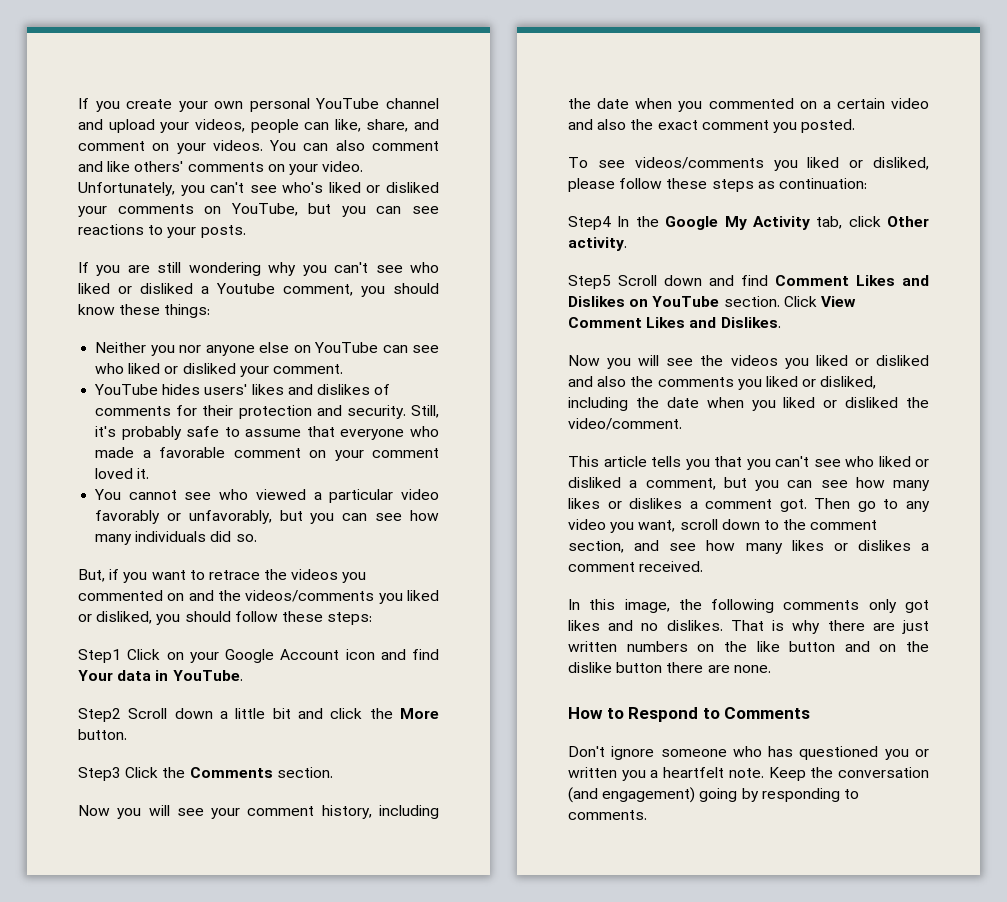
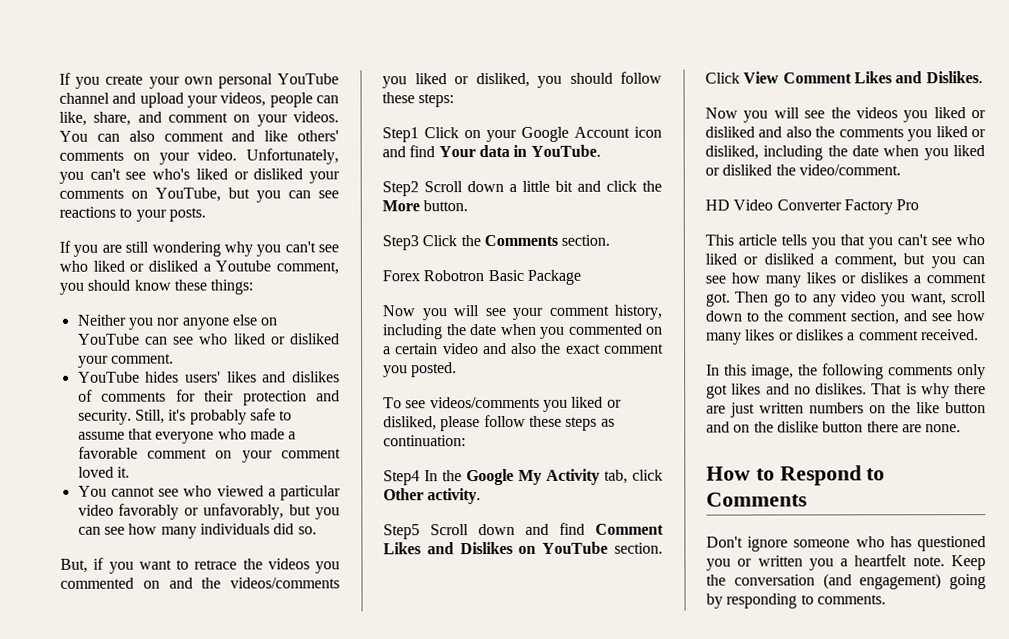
+ Forex Robotron Basic Package
+ HD Video Converter Factory Pro

